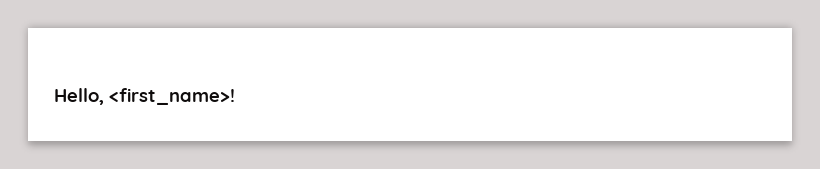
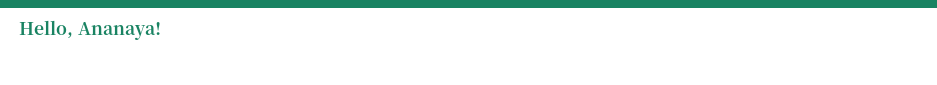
- Hello, <first_name>!
+ Hello, Ananaya!

